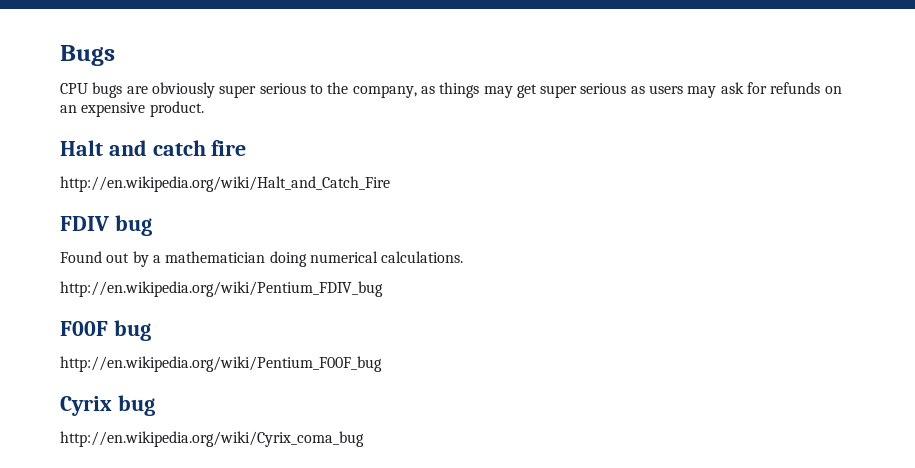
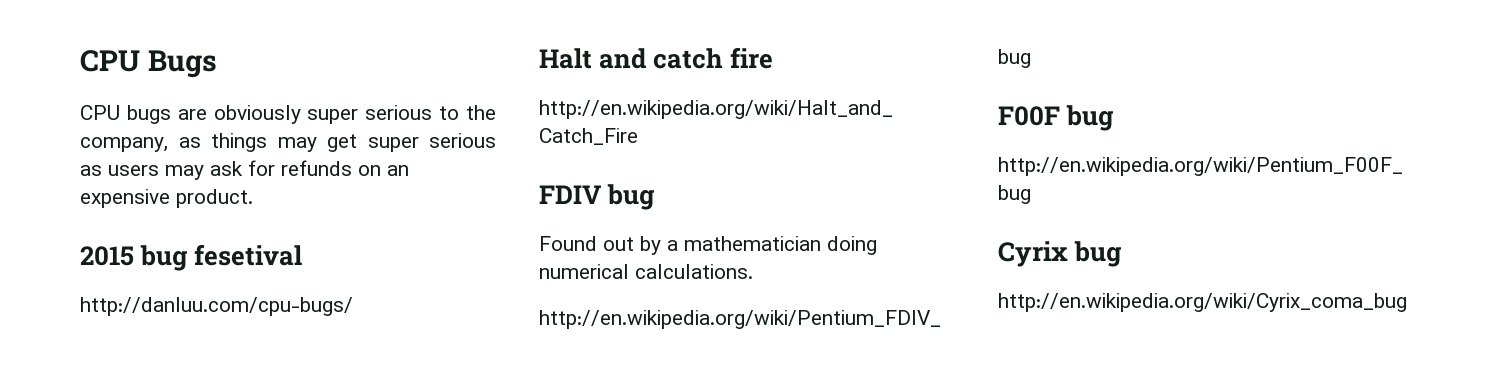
- Bugs
+ CPU Bugs
+ 2015 bug fesetival
+ http://danluu.com/cpu-bugs/

